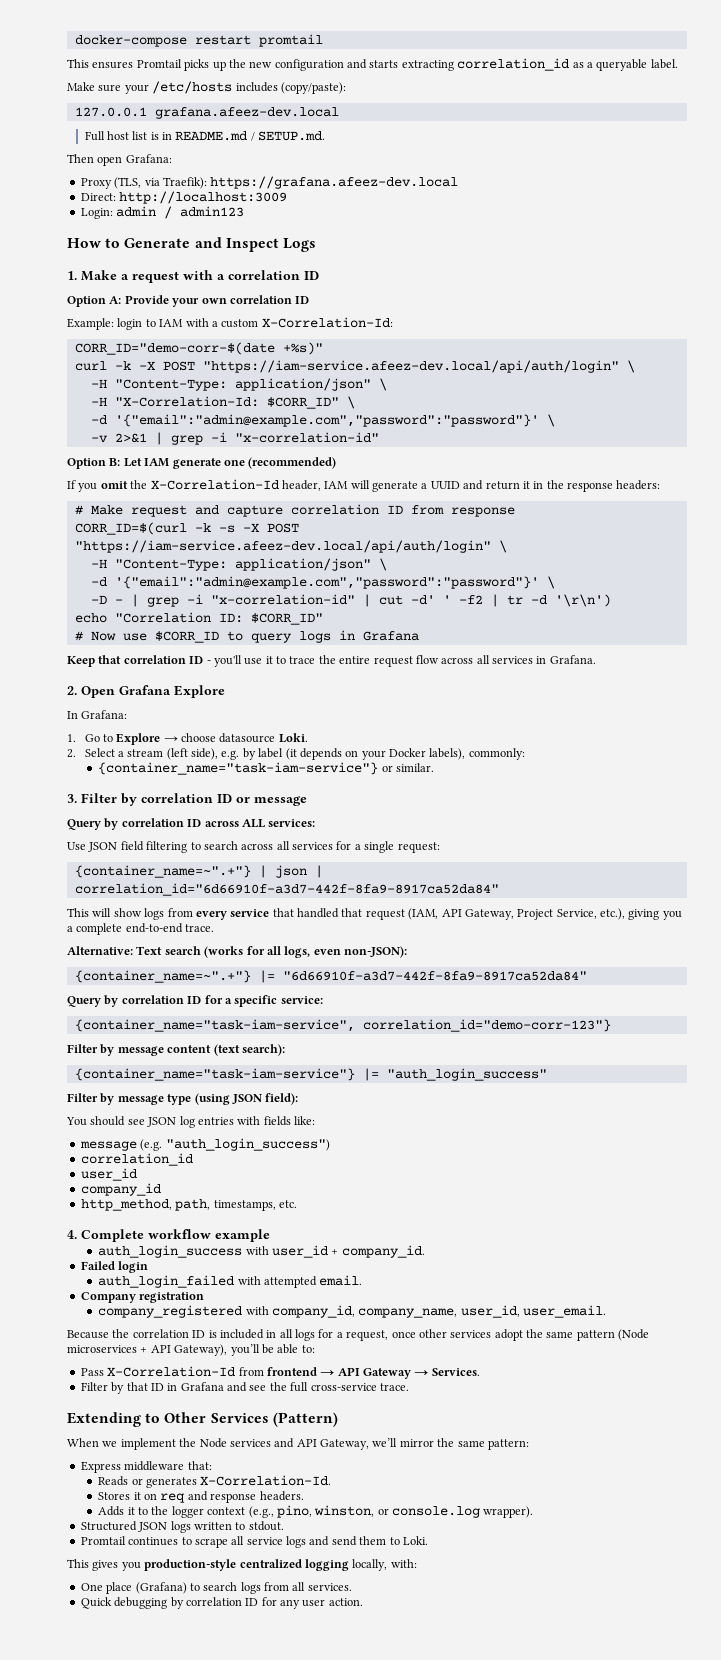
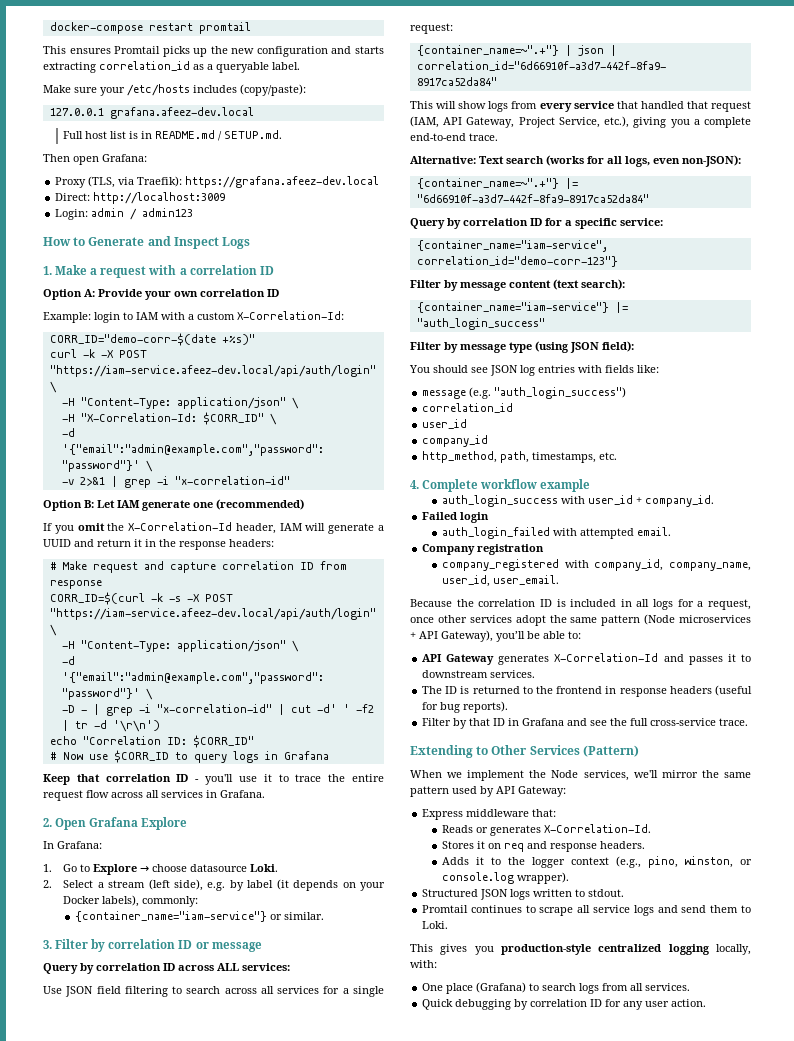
- {container_name="task-iam-service"} or similar.
+ {container_name="iam-service"} or similar.
- {container_name="task-iam-service", correlation_id="demo-corr-123"}
+ {container_name="iam-service", correlation_id="demo-corr-123"}
- {container_name="task-iam-service"} |= "auth_login_success"
+ {container_name="iam-service"} |= "auth_login_success"
- Pass X-Correlation-Id from frontend → API Gateway → Services.
+ API Gateway generates X-Correlation-Id and passes it to downstream services.
+ The ID is returned to the frontend in response headers (useful for bug reports).
- When we implement the Node services and API Gateway, we’ll mirror the same pattern:
+ When we implement the Node services, we'll mirror the same pattern used by API Gateway:

